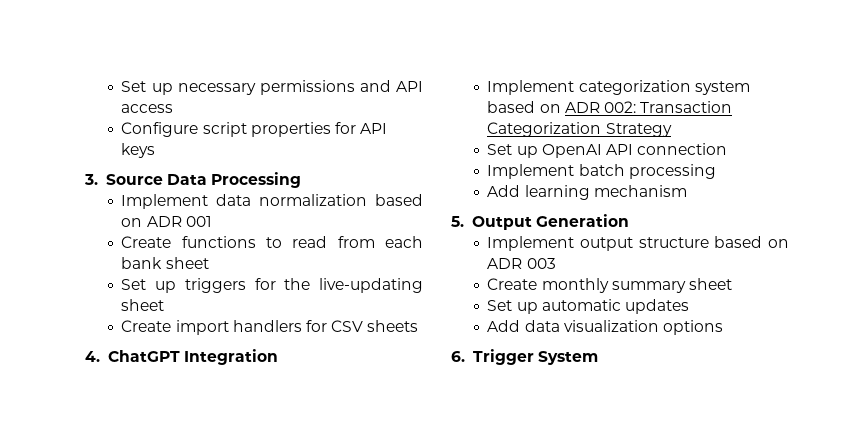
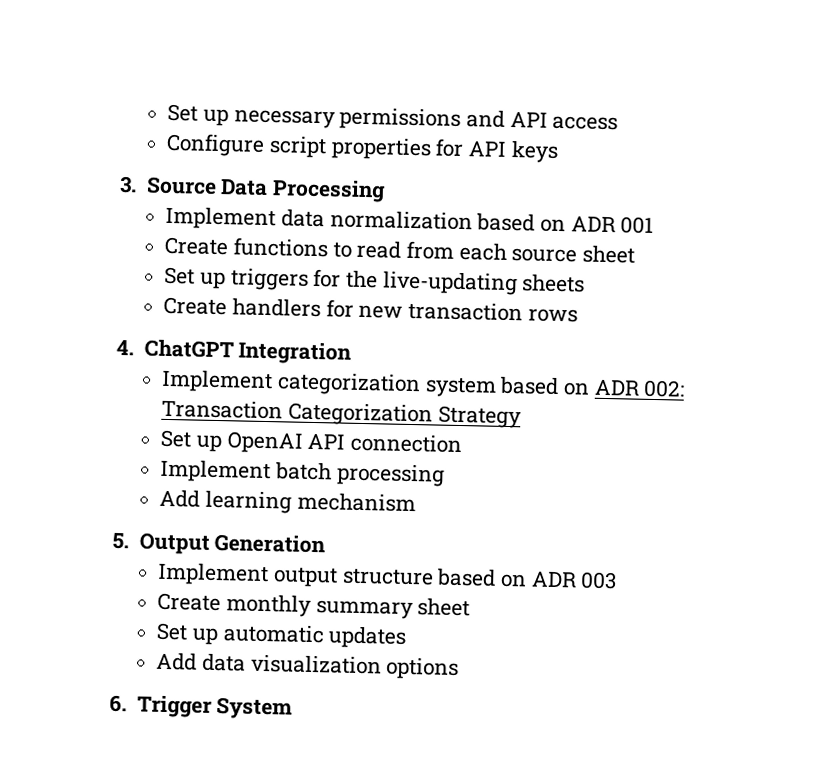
- Create functions to read from each bank sheet
+ Create functions to read from each source sheet
- Set up triggers for the live-updating sheet
- Create import handlers for CSV sheets
+ Set up triggers for the live-updating sheets
+ Create handlers for new transaction rows

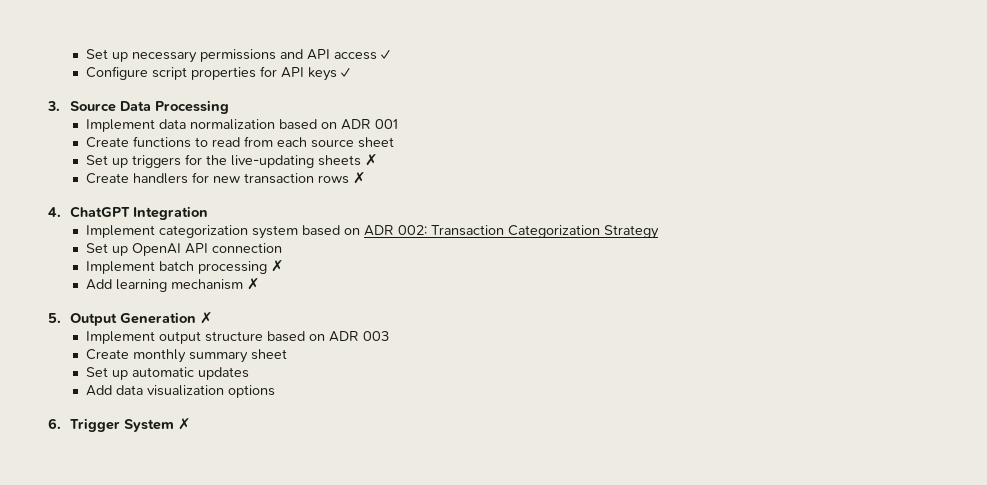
- Set up necessary permissions and API access
+ Set up necessary permissions and API access ✓
- Configure script properties for API keys
+ Configure script properties for API keys ✓
- Set up triggers for the live-updating sheets
+ Set up triggers for the live-updating sheets ✗
- Create handlers for new transaction rows
+ Create handlers for new transaction rows ✗
- Implement batch processing
+ Implement batch processing ✗
- Add learning mechanism
+ Add learning mechanism ✗
- 5. Output Generation
+ 5. Output Generation ✗
- 6. Trigger System
+ 6. Trigger System ✗

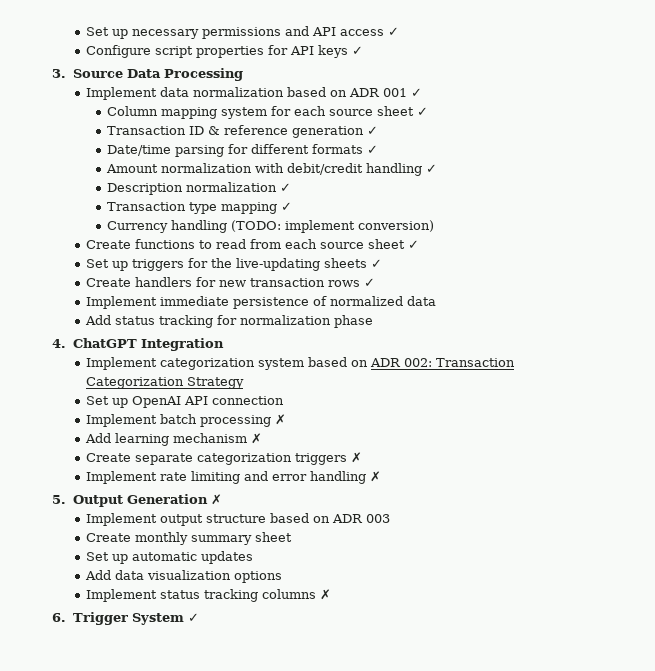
- Implement data normalization based on ADR 001
+ Implement data normalization based on ADR 001 ✓
+ Column mapping system for each source sheet ✓
+ Transaction ID & reference generation ✓
+ Date/time parsing for different formats ✓
+ Amount normalization with debit/credit handling ✓
+ Description normalization ✓
+ Transaction type mapping ✓
+ Currency handling (TODO: implement conversion)
- Create functions to read from each source sheet
+ Create functions to read from each source sheet ✓
- Set up triggers for the live-updating sheets ✗
+ Set up triggers for the live-updating sheets ✓
- Create handlers for new transaction rows ✗
+ Create handlers for new transaction rows ✓
+ Implement immediate persistence of normalized data
+ Add status tracking for normalization phase
+ Create separate categorization triggers ✗
+ Implement rate limiting and error handling ✗
+ Implement status tracking columns ✗
- 6. Trigger System ✗
+ 6. Trigger System ✓

